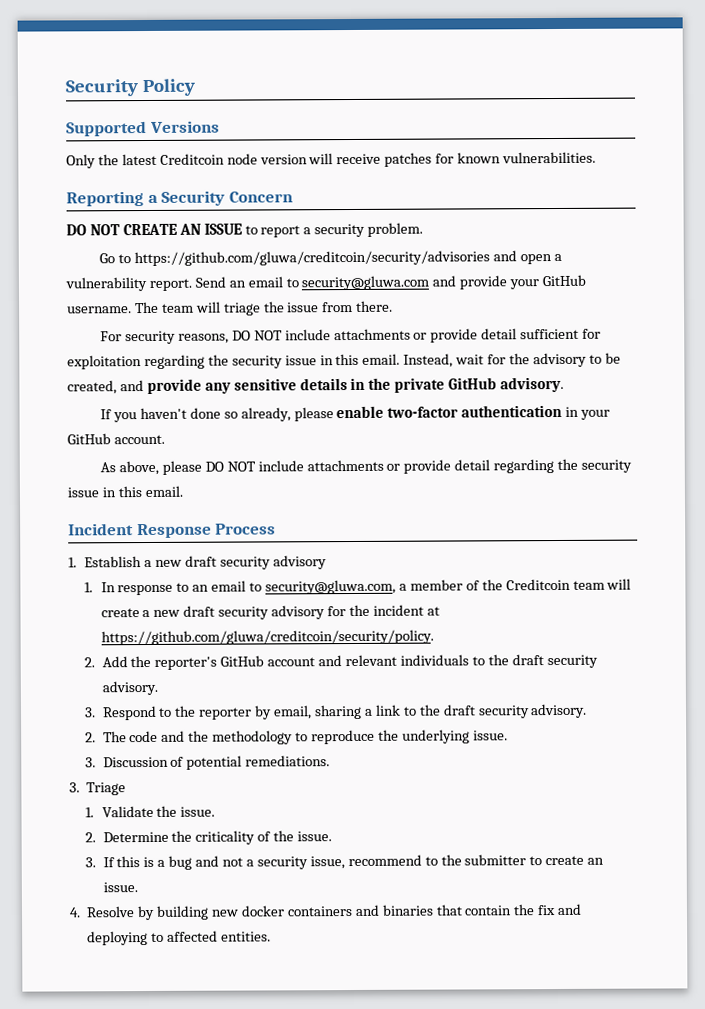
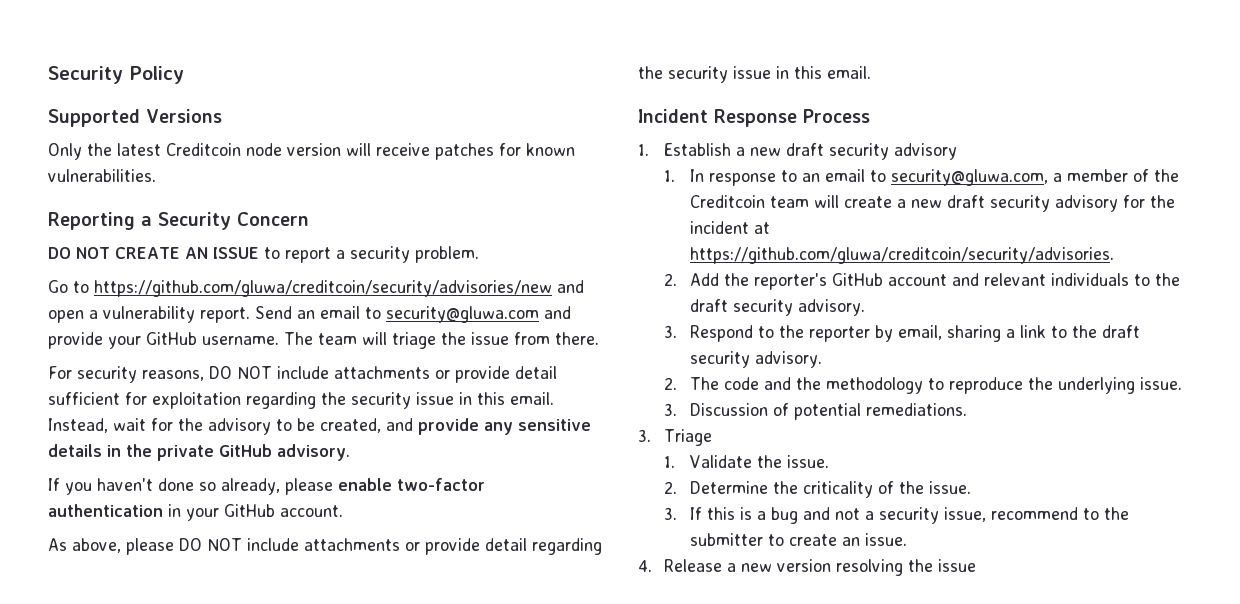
- Go to https://github.com/gluwa/creditcoin/security/advisories and open a vulnerability report.
+ Go to https://github.com/gluwa/creditcoin/security/advisories/new and open a vulnerability report.
- 1. In response to an email to security@gluwa.com, a member of the Creditcoin team will create a new draft security advisory for the incident at https://github.com/gluwa/creditcoin/security/policy.
+ 1. In response to an email to security@gluwa.com, a member of the Creditcoin team will create a new draft security advisory for the incident at https://github.com/gluwa/creditcoin/security/advisories.
- 4. Resolve by building new docker containers and binaries that contain the fix and deploying to affected entities.
+ 4. Release a new version resolving the issue

